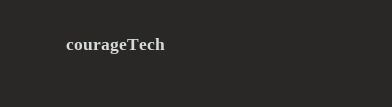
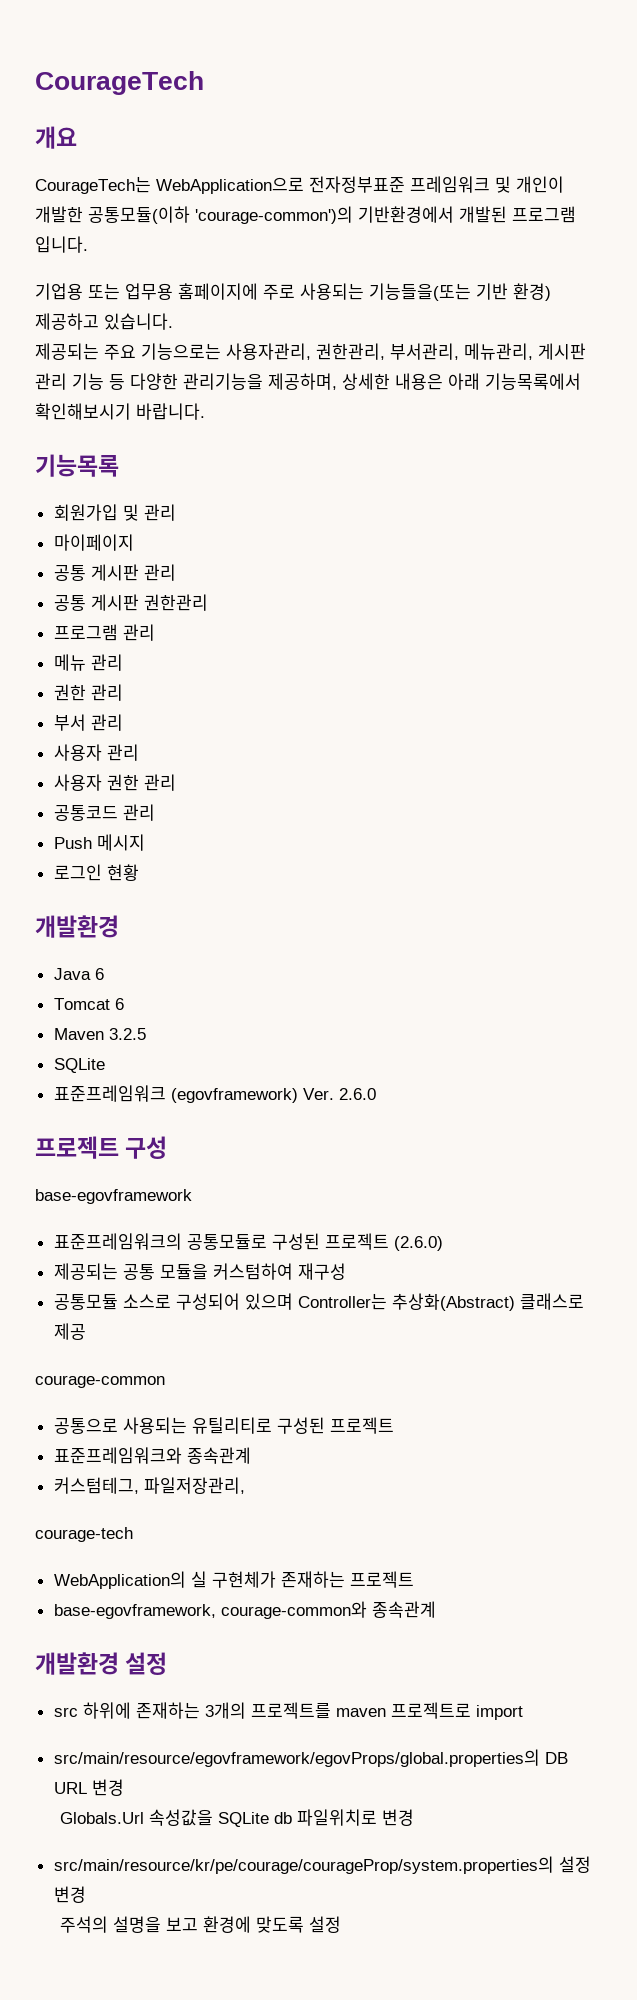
- courageTech
+ CourageTech
+ 개요
+ CourageTech는 WebApplication으로 전자정부표준 프레임워크 및 개인이 개발한 공통모듈(이하 'courage-common')의 기반환경에서 개발된 프로그램 입니다.
+ 기업용 또는 업무용 홈페이지에 주로 사용되는 기능들을(또는 기반 환경) 제공하고 있습니다.
+ 제공되는 주요 기능으로는 사용자관리, 권한관리, 부서관리, 메뉴관리, 게시판 관리 기능 등 다양한 관리기능을 제공하며, 상세한 내용은 아래 기능목록에서 확인해보시기 바랍니다.
+ 기능목록
+ 회원가입 및 관리
+ 마이페이지
+ 공통 게시판 관리
+ 공통 게시판 권한관리
+ 프로그램 관리
+ 메뉴 관리
+ 권한 관리
+ 부서 관리
+ 사용자 관리
+ 사용자 권한 관리
+ 공통코드 관리
+ Push 메시지
+ 로그인 현황
+ 개발환경
+ Java 6
+ Tomcat 6
+ Maven 3.2.5
+ SQLite
+ 표준프레임워크 (egovframework) Ver. 2.6.0
+ 프로젝트 구성
+ base-egovframework
+ 표준프레임워크의 공통모듈로 구성된 프로젝트 (2.6.0)
+ 제공되는 공통 모듈을 커스텀하여 재구성
+ 공통모듈 소스로 구성되어 있으며 Controller는 추상화(Abstract) 클래스로 제공
+ courage-common
+ 공통으로 사용되는 유틸리티로 구성된 프로젝트
+ 표준프레임워크와 종속관계
+ 커스텀테그, 파일저장관리,
+ courage-tech
+ WebApplication의 실 구현체가 존재하는 프로젝트
+ base-egovframework, courage-common와 종속관계
+ 개발환경 설정
+ src 하위에 존재하는 3개의 프로젝트를 maven 프로젝트로 import
+ src/main/resource/egovframework/egovProps/global.properties의 DB URL 변경
+ Globals.Url 속성값을 SQLite db 파일위치로 변경
+ src/main/resource/kr/pe/courage/courageProp/system.properties의 설정 변경
+ 주석의 설명을 보고 환경에 맞도록 설정

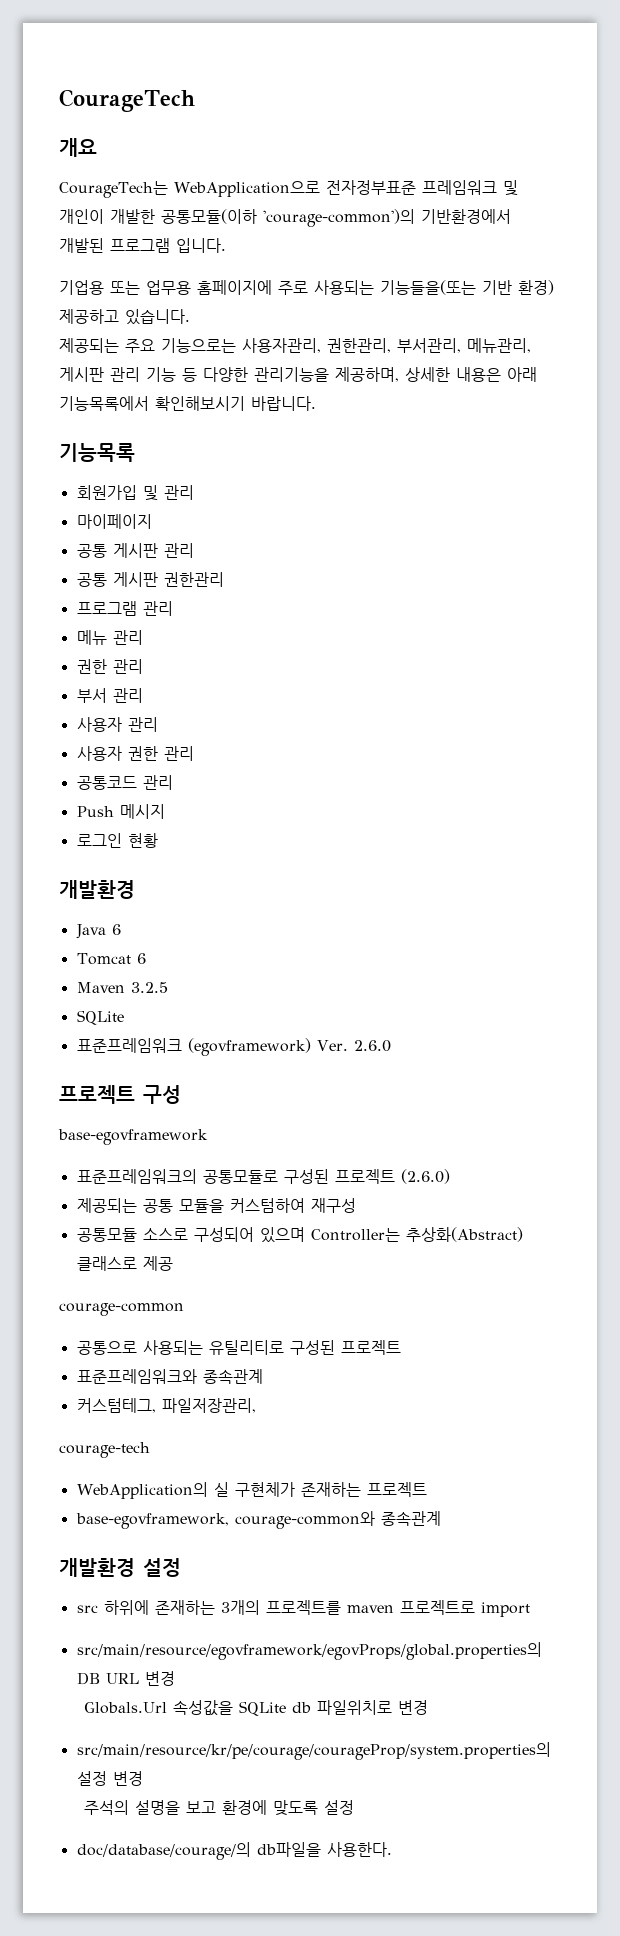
+ doc/database/courage/의 db파일을 사용한다.

